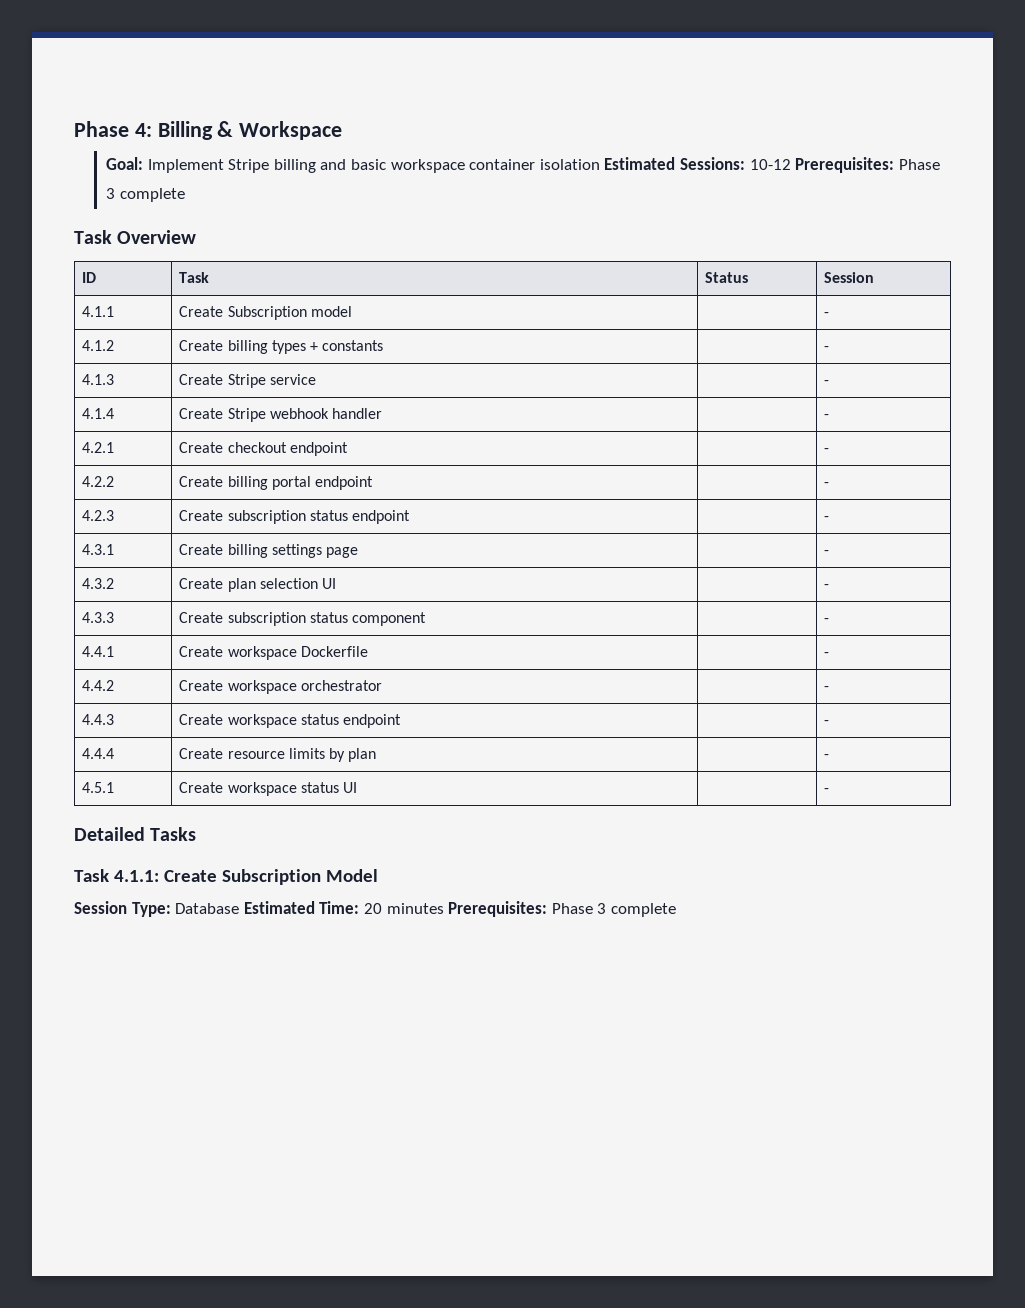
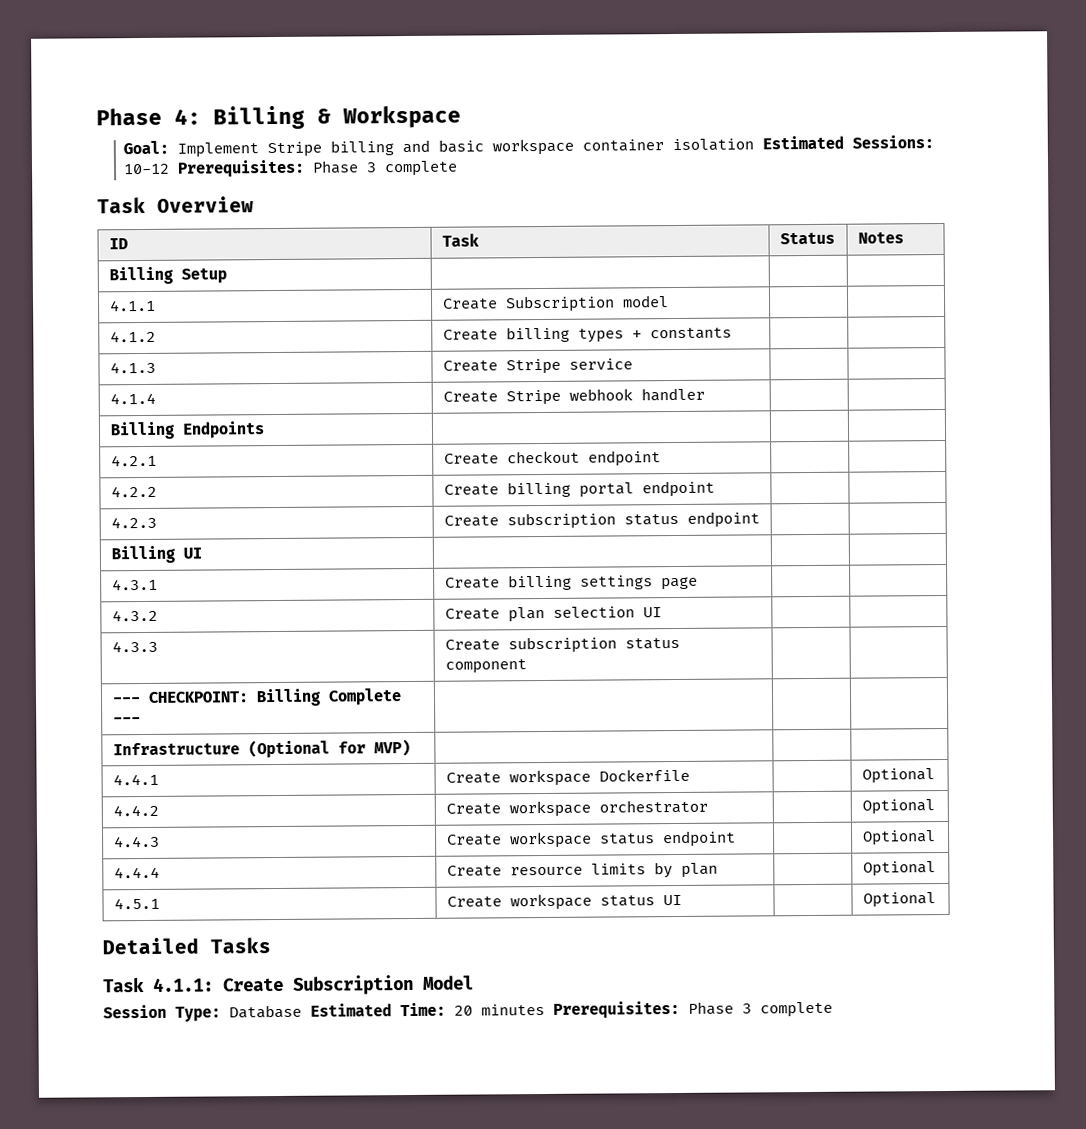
- ID | Task | Status | Session
+ ID | Task | Status | Notes
+ Billing Setup | | |
- 4.1.1 | Create Subscription model | | -
+ 4.1.1 | Create Subscription model | |
- 4.1.2 | Create billing types + constants | | -
+ 4.1.2 | Create billing types + constants | |
- 4.1.3 | Create Stripe service | | -
+ 4.1.3 | Create Stripe service | |
- 4.1.4 | Create Stripe webhook handler | | -
+ 4.1.4 | Create Stripe webhook handler | |
+ Billing Endpoints | | |
- 4.2.1 | Create checkout endpoint | | -
+ 4.2.1 | Create checkout endpoint | |
- 4.2.2 | Create billing portal endpoint | | -
+ 4.2.2 | Create billing portal endpoint | |
- 4.2.3 | Create subscription status endpoint | | -
+ 4.2.3 | Create subscription status endpoint | |
+ Billing UI | | |
- 4.3.1 | Create billing settings page | | -
+ 4.3.1 | Create billing settings page | |
- 4.3.2 | Create plan selection UI | | -
+ 4.3.2 | Create plan selection UI | |
- 4.3.3 | Create subscription status component | | -
+ 4.3.3 | Create subscription status component | |
+ --- CHECKPOINT: Billing Complete --- | | |
+ Infrastructure (Optional for MVP) | | |
- 4.4.1 | Create workspace Dockerfile | | -
+ 4.4.1 | Create workspace Dockerfile | | Optional
- 4.4.2 | Create workspace orchestrator | | -
+ 4.4.2 | Create workspace orchestrator | | Optional
- 4.4.3 | Create workspace status endpoint | | -
+ 4.4.3 | Create workspace status endpoint | | Optional
- 4.4.4 | Create resource limits by plan | | -
+ 4.4.4 | Create resource limits by plan | | Optional
- 4.5.1 | Create workspace status UI | | -
+ 4.5.1 | Create workspace status UI | | Optional

